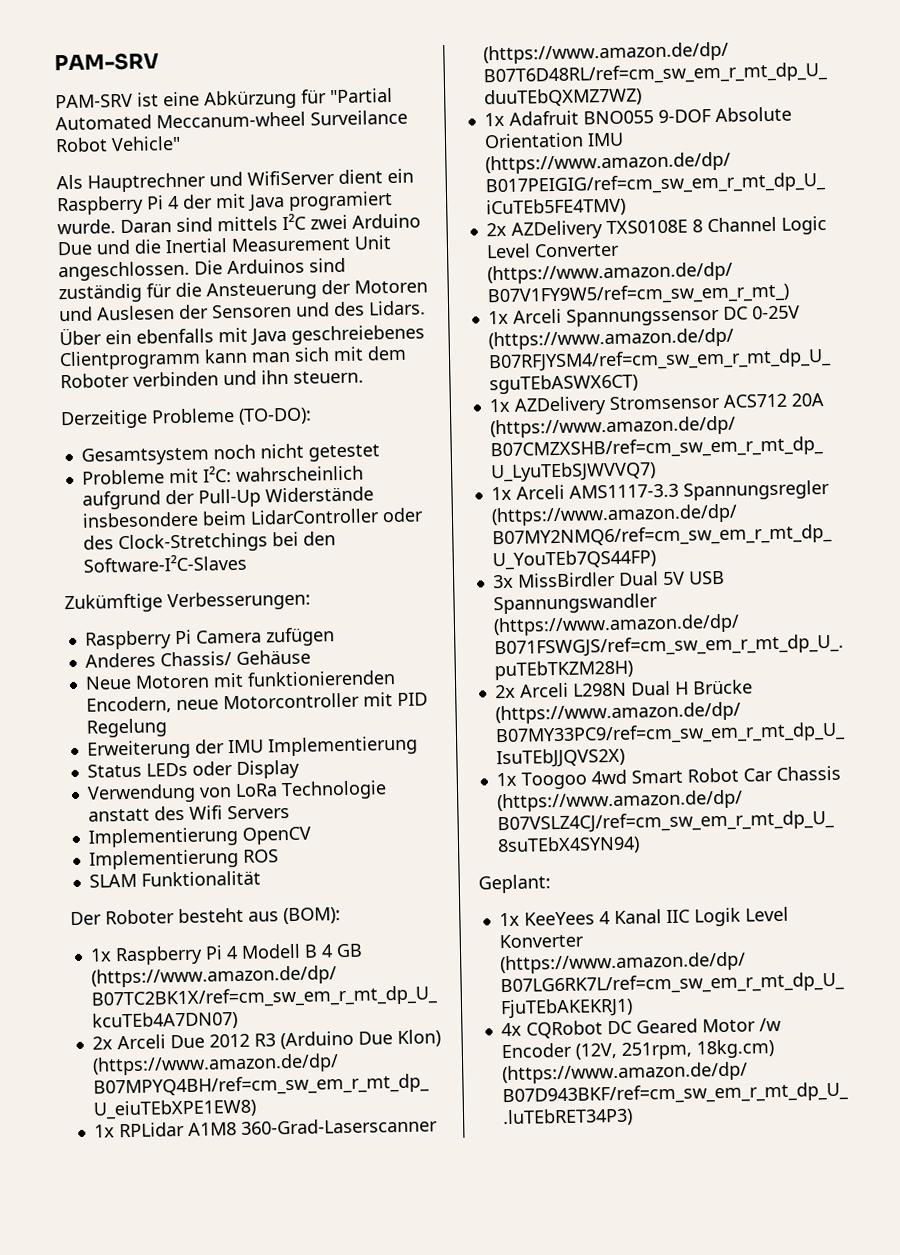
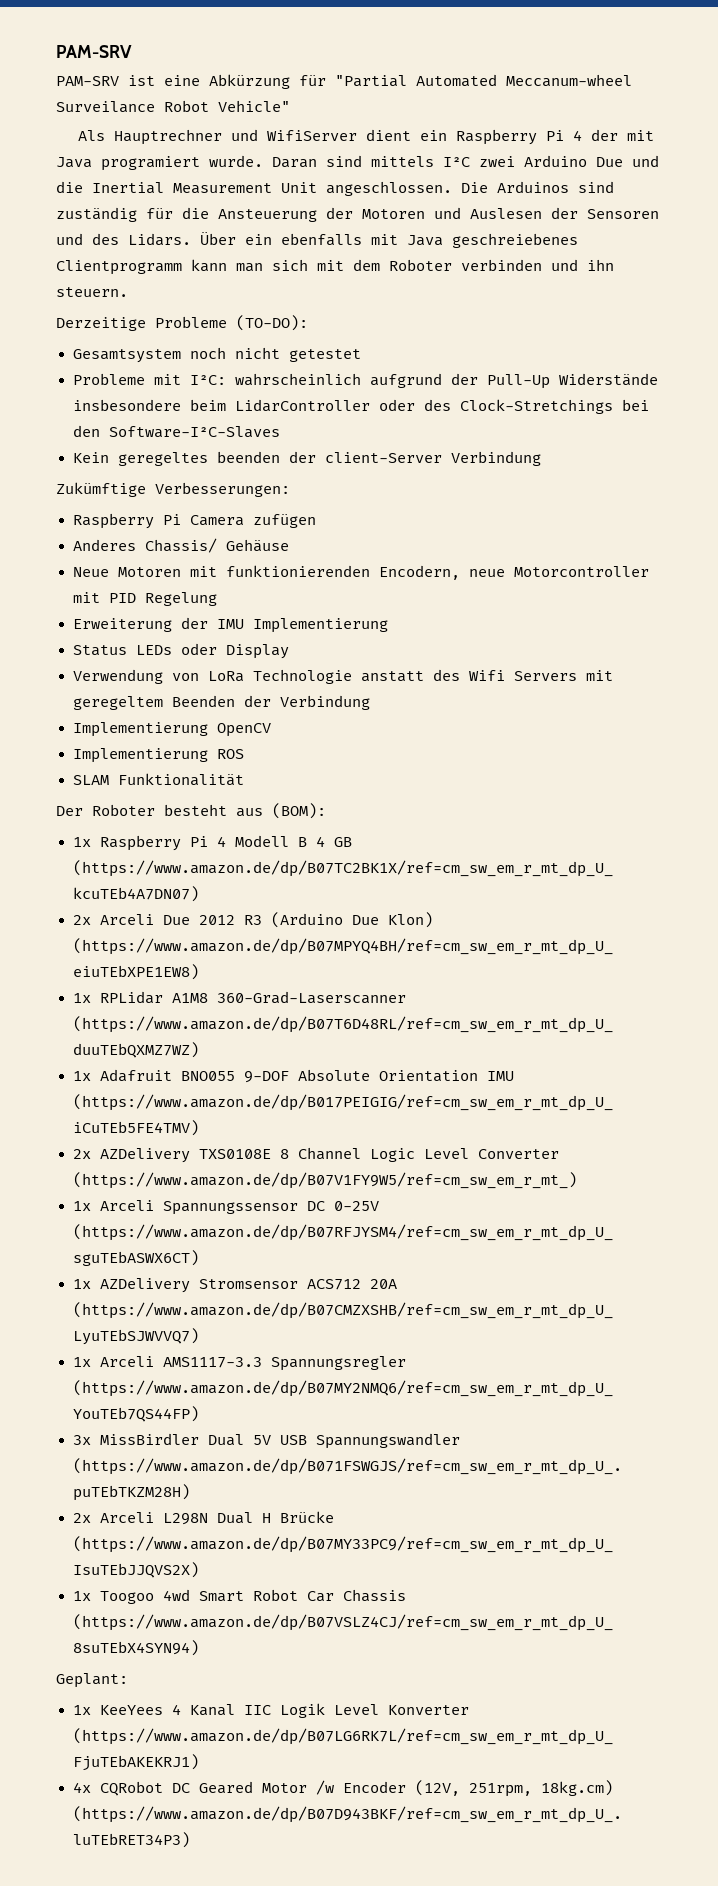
+ Kein geregeltes beenden der client-Server Verbindung
- Verwendung von LoRa Technologie anstatt des Wifi Servers
+ Verwendung von LoRa Technologie anstatt des Wifi Servers mit geregeltem Beenden der Verbindung

